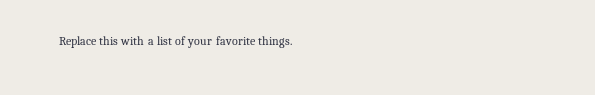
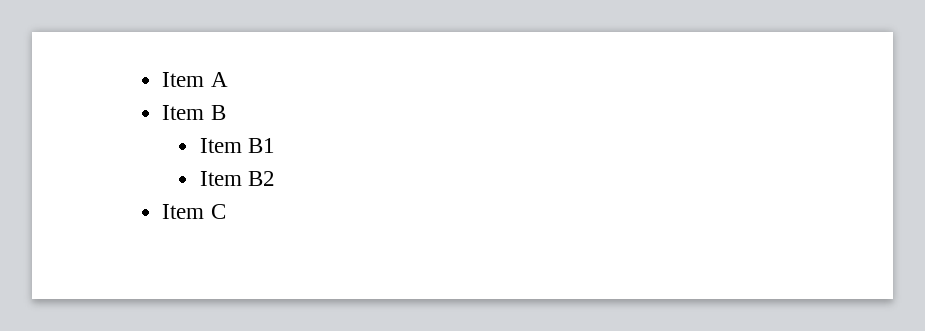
- Replace this with a list of your favorite things.
+ Item A
+ Item B
+ Item B1
+ Item B2
+ Item C

